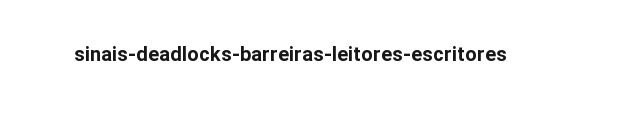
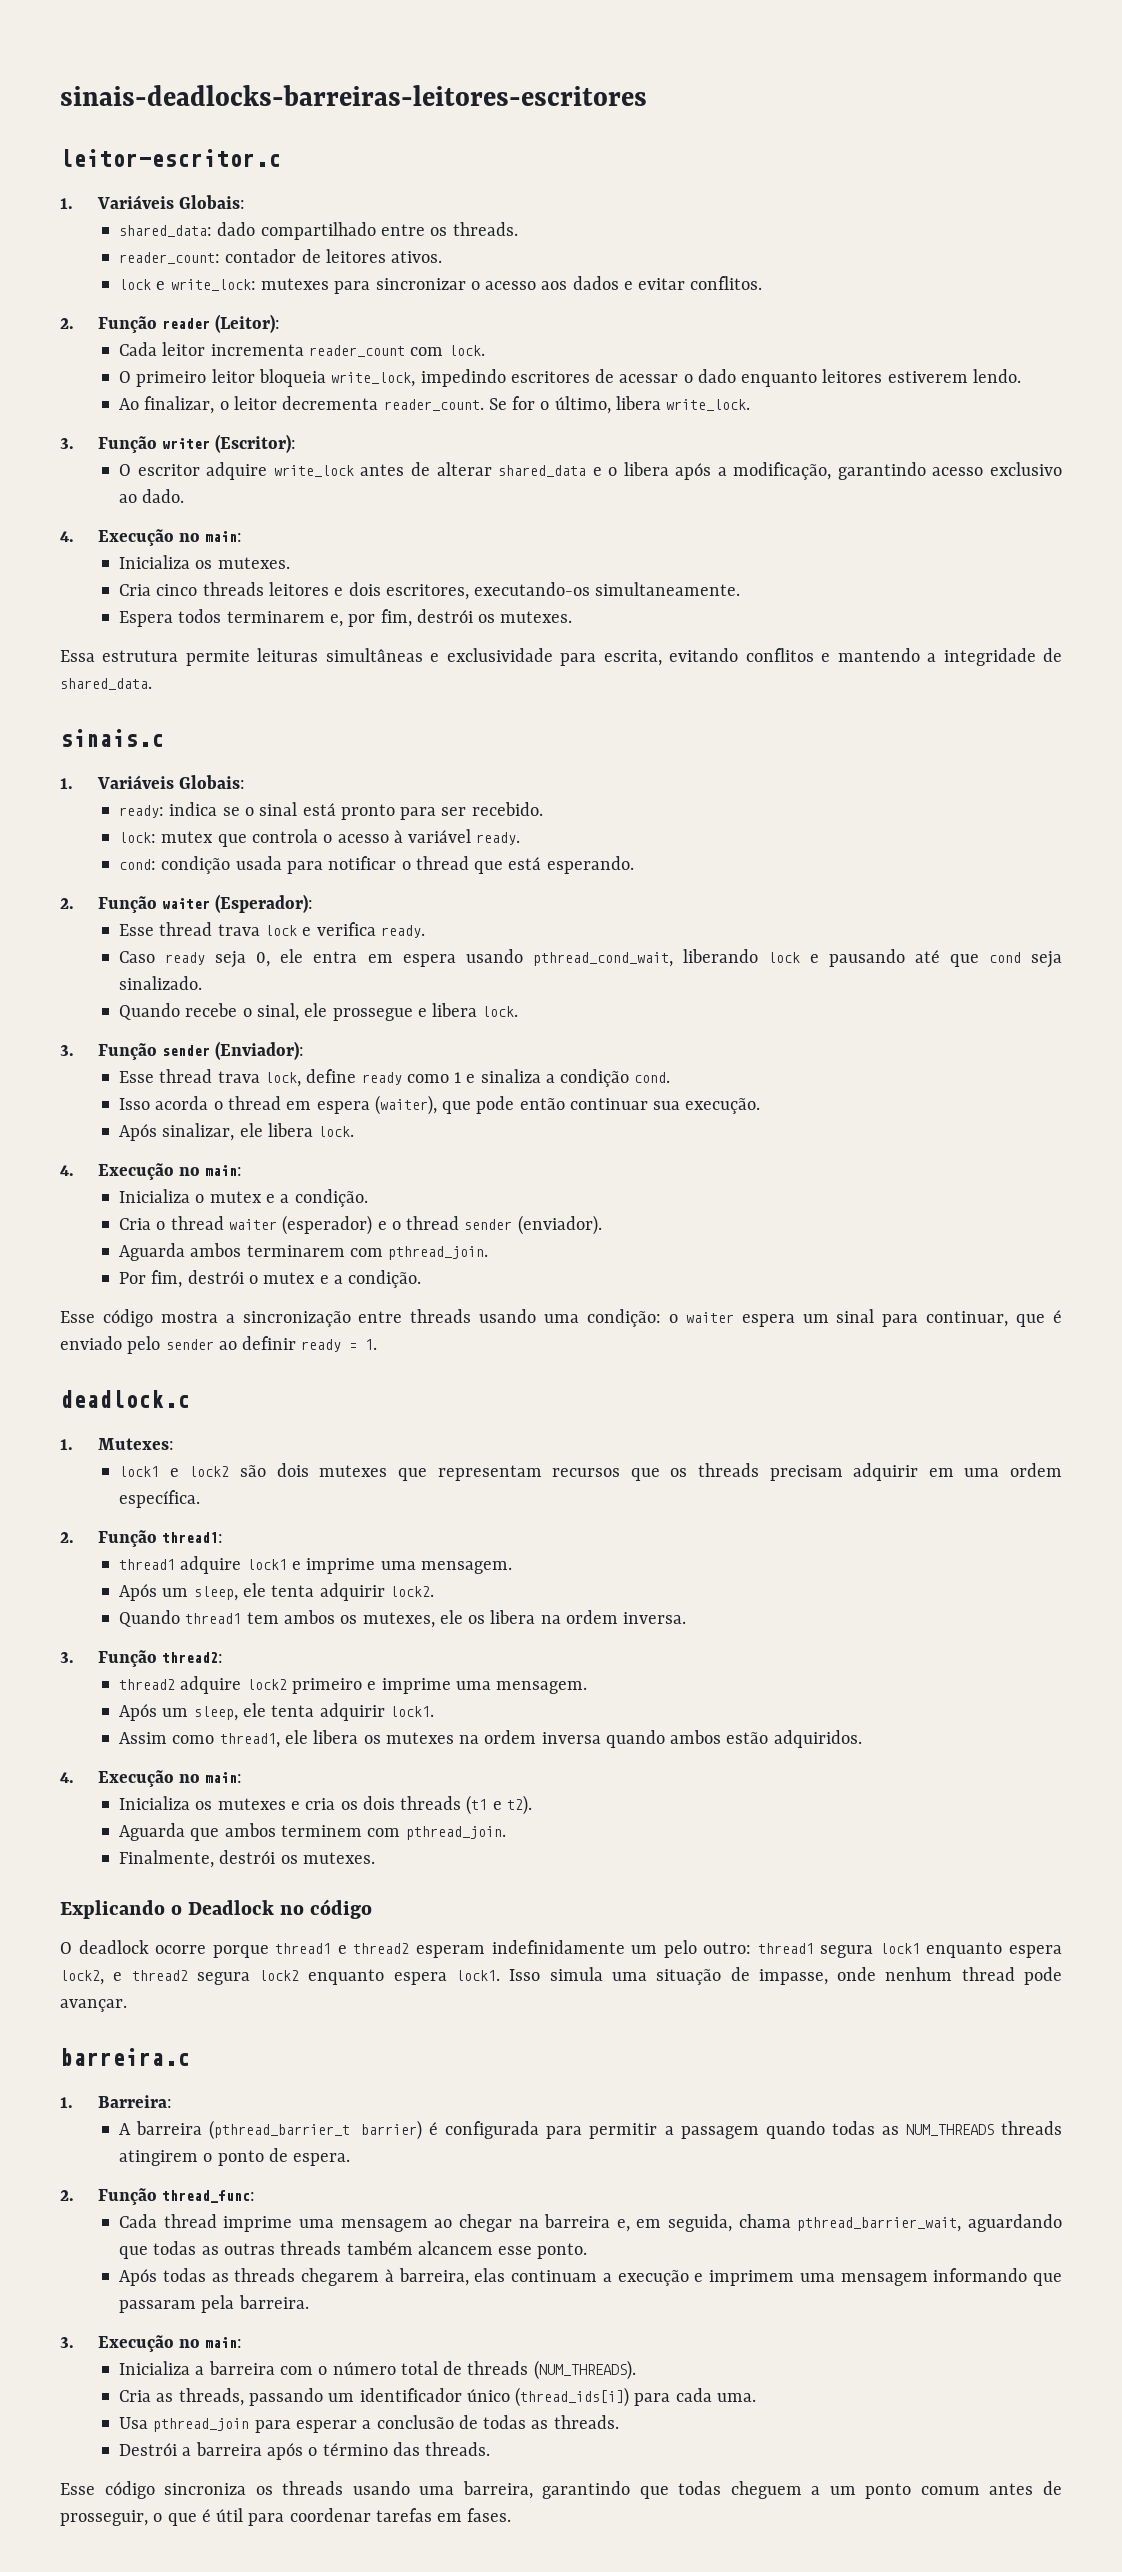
+ leitor-escritor.c
+ 1. Variáveis Globais:
+ shared_data: dado compartilhado entre os threads.
+ reader_count: contador de leitores ativos.
+ lock e write_lock: mutexes para sincronizar o acesso aos dados e evitar conflitos.
+ 2. Função reader (Leitor):
+ Cada leitor incrementa reader_count com lock.
+ O primeiro leitor bloqueia write_lock, impedindo escritores de acessar o dado enquanto leitores estiverem lendo.
+ Ao finalizar, o leitor decrementa reader_count. Se for o último, libera write_lock.
+ 3. Função writer (Escritor):
+ O escritor adquire write_lock antes de alterar shared_data e o libera após a modificação, garantindo acesso exclusivo ao dado.
+ 4. Execução no main:
+ Inicializa os mutexes.
+ Cria cinco threads leitores e dois escritores, executando-os simultaneamente.
+ Espera todos terminarem e, por fim, destrói os mutexes.
+ Essa estrutura permite leituras simultâneas e exclusividade para escrita, evitando conflitos e mantendo a integridade de shared_data.
+ sinais.c
+ 1. Variáveis Globais:
+ ready: indica se o sinal está pronto para ser recebido.
+ lock: mutex que controla o acesso à variável ready.
+ cond: condição usada para notificar o thread que está esperando.
+ 2. Função waiter (Esperador):
+ Esse thread trava lock e verifica ready.
+ Caso ready seja 0, ele entra em espera usando pthread_cond_wait, liberando lock e pausando até que cond seja sinalizado.
+ Quando recebe o sinal, ele prossegue e libera lock.
+ 3. Função sender (Enviador):
+ Esse thread trava lock, define ready como 1 e sinaliza a condição cond.
+ Isso acorda o thread em espera (waiter), que pode então continuar sua execução.
+ Após sinalizar, ele libera lock.
+ 4. Execução no main:
+ Inicializa o mutex e a condição.
+ Cria o thread waiter (esperador) e o thread sender (enviador).
+ Aguarda ambos terminarem com pthread_join.
+ Por fim, destrói o mutex e a condição.
+ Esse código mostra a sincronização entre threads usando uma condição: o waiter espera um sinal para continuar, que é enviado pelo sender ao definir ready = 1.
+ deadlock.c
+ 1. Mutexes:
+ lock1 e lock2 são dois mutexes que representam recursos que os threads precisam adquirir em uma ordem específica.
+ 2. Função thread1:
+ thread1 adquire lock1 e imprime uma mensagem.
+ Após um sleep, ele tenta adquirir lock2.
+ Quando thread1 tem ambos os mutexes, ele os libera na ordem inversa.
+ 3. Função thread2:
+ thread2 adquire lock2 primeiro e imprime uma mensagem.
+ Após um sleep, ele tenta adquirir lock1.
+ Assim como thread1, ele libera os mutexes na ordem inversa quando ambos estão adquiridos.
+ 4. Execução no main:
+ Inicializa os mutexes e cria os dois threads (t1 e t2).
+ Aguarda que ambos terminem com pthread_join.
+ Finalmente, destrói os mutexes.
+ Explicando o Deadlock no código
+ O deadlock ocorre porque thread1 e thread2 esperam indefinidamente um pelo outro: thread1 segura lock1 enquanto espera lock2, e thread2 segura lock2 enquanto espera lock1. Isso simula uma situação de impasse, onde nenhum thread pode avançar.
+ barreira.c
+ 1. Barreira:
+ A barreira (pthread_barrier_t barrier) é configurada para permitir a passagem quando todas as NUM_THREADS threads atingirem o ponto de espera.
+ 2. Função thread_func:
+ Cada thread imprime uma mensagem ao chegar na barreira e, em seguida, chama pthread_barrier_wait, aguardando que todas as outras threads também alcancem esse ponto.
+ Após todas as threads chegarem à barreira, elas continuam a execução e imprimem uma mensagem informando que passaram pela barreira.
+ 3. Execução no main:
+ Inicializa a barreira com o número total de threads (NUM_THREADS).
+ Cria as threads, passando um identificador único (thread_ids[i]) para cada uma.
+ Usa pthread_join para esperar a conclusão de todas as threads.
+ Destrói a barreira após o término das threads.
+ Esse código sincroniza os threads usando uma barreira, garantindo que todas cheguem a um ponto comum antes de prosseguir, o que é útil para coordenar tarefas em fases.

